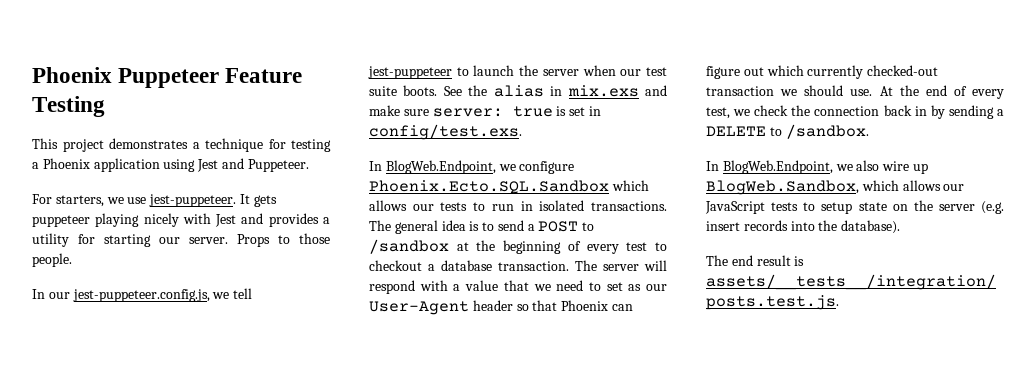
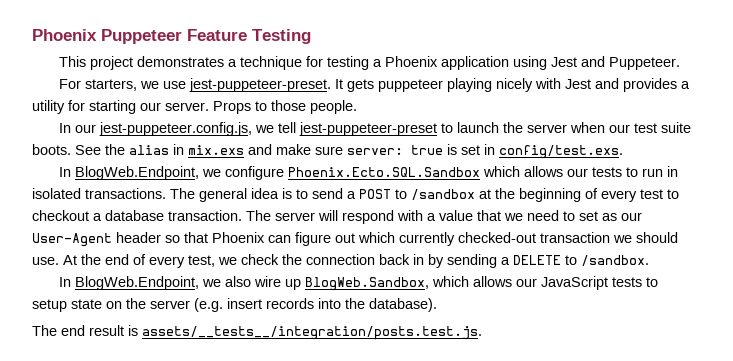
- For starters, we use jest-puppeteer.
+ For starters, we use jest-puppeteer-preset.
- In our jest-puppeteer.config.js, we tell jest-puppeteer to launch the server when our test suite boots.
+ In our jest-puppeteer.config.js, we tell jest-puppeteer-preset to launch the server when our test suite boots.

